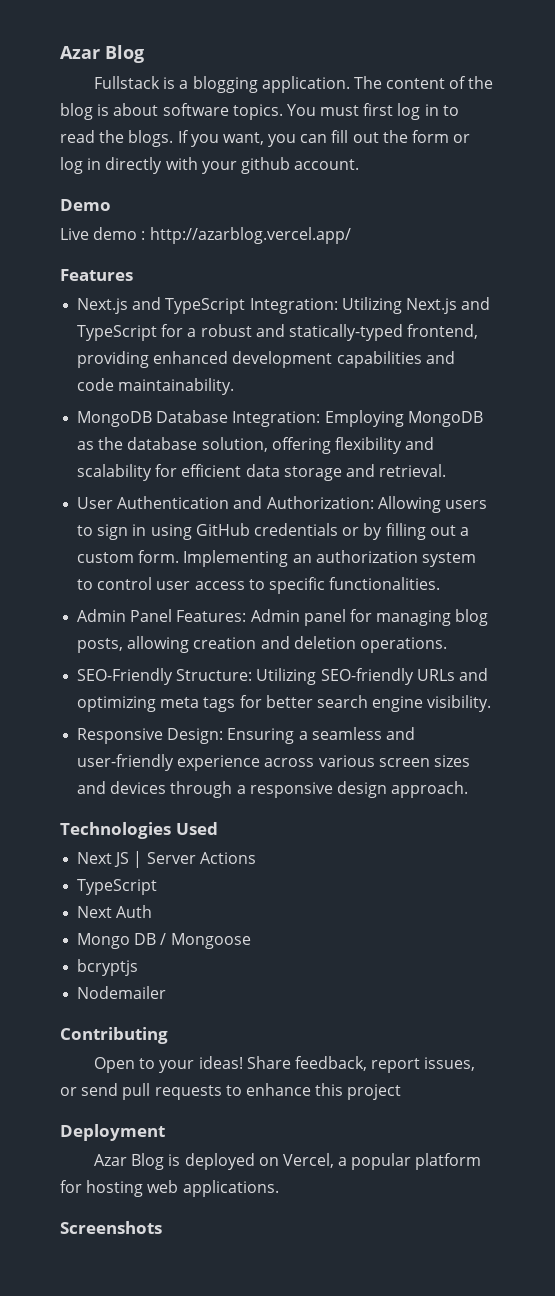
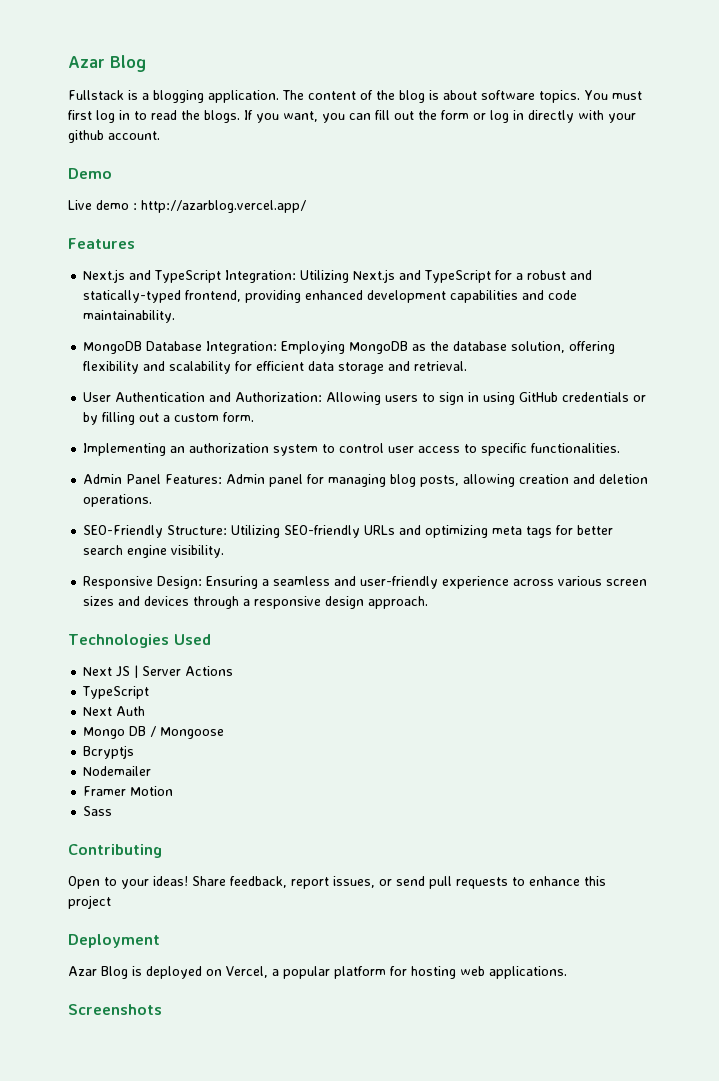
- User Authentication and Authorization: Allowing users to sign in using GitHub credentials or by filling out a custom form. Implementing an authorization system to control user access to specific functionalities.
+ User Authentication and Authorization: Allowing users to sign in using GitHub credentials or by filling out a custom form.
+ Implementing an authorization system to control user access to specific functionalities.
- bcryptjs
+ Bcryptjs
+ Framer Motion
+ Sass

